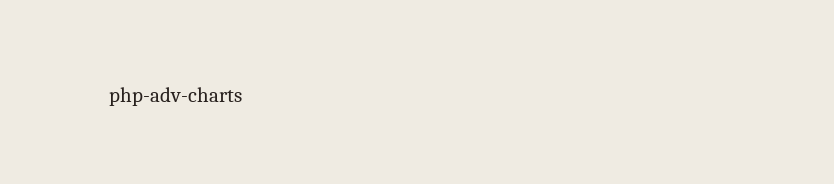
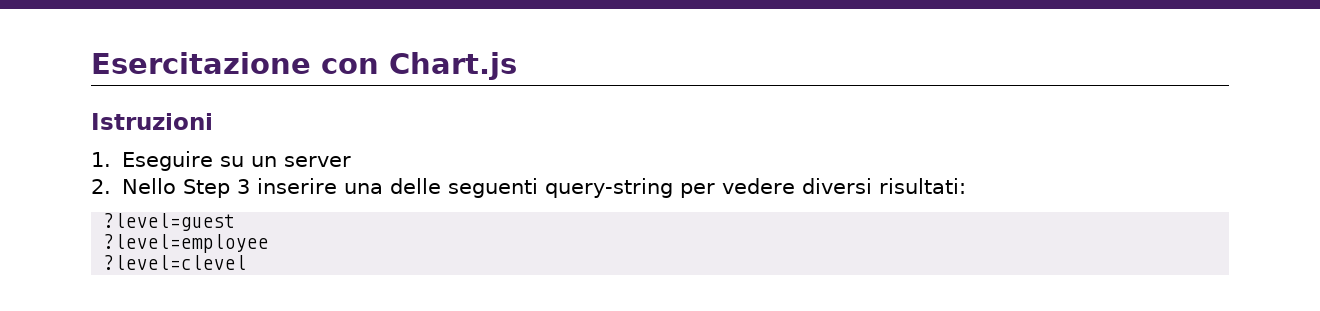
- php-adv-charts
+ Esercitazione con Chart.js
+ Istruzioni
+ 1. Eseguire su un server
+ 2. Nello Step 3 inserire una delle seguenti query-string per vedere diversi risultati:
+ ?level=guest
+ ?level=employee
+ ?level=clevel

